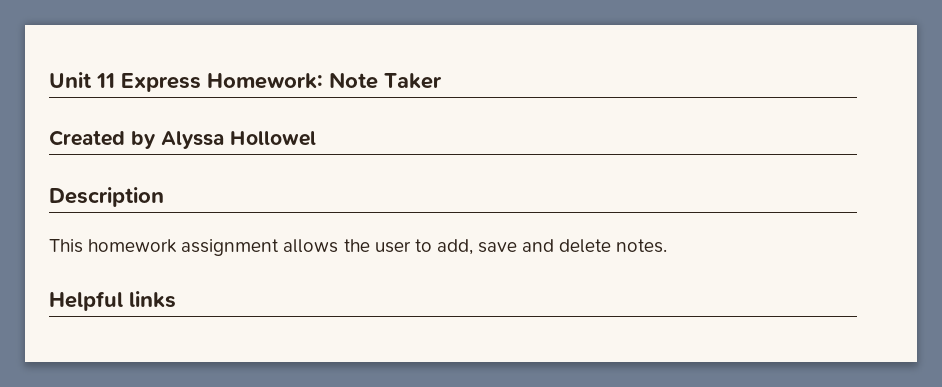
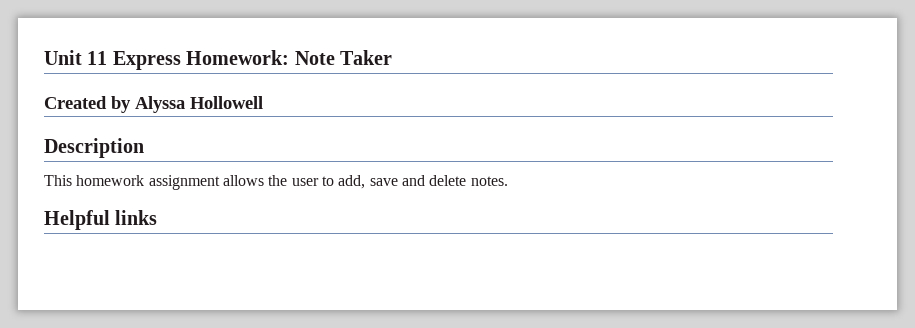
- Created by Alyssa Hollowel
+ Created by Alyssa Hollowell

